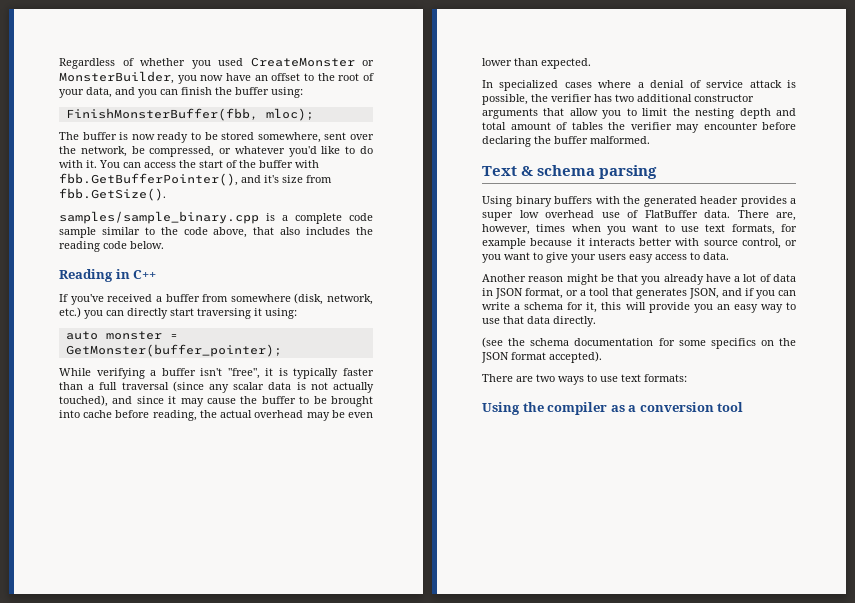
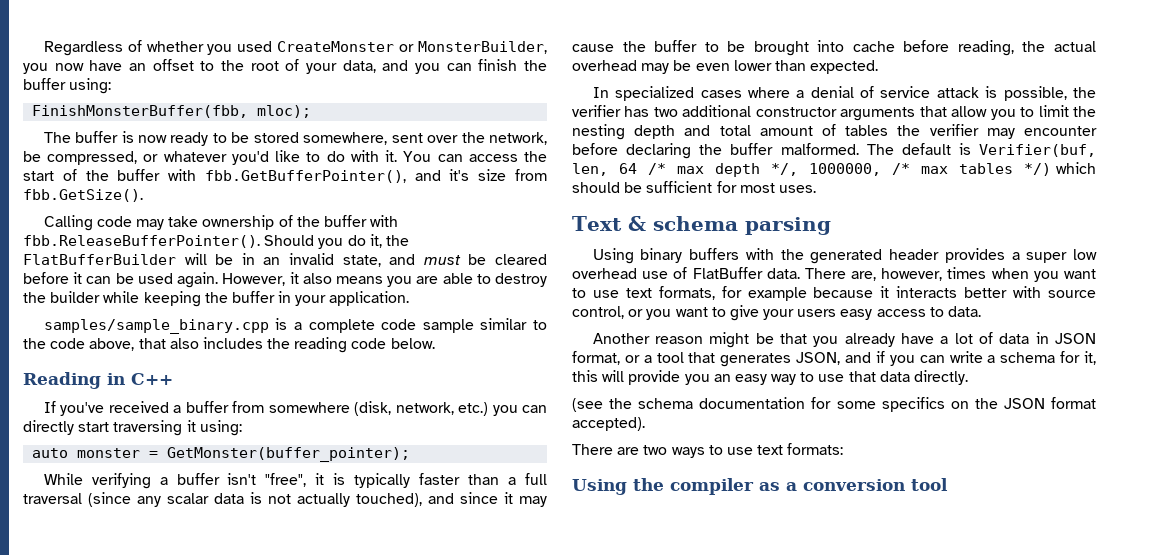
+ Calling code may take ownership of the buffer with fbb.ReleaseBufferPointer(). Should you do it, the FlatBufferBuilder will be in an invalid state, and must be cleared before it can be used again. However, it also means you are able to destroy the builder while keeping the buffer in your application.
+ The default is Verifier(buf, len, 64 /* max depth */, 1000000, /* max tables */) which should be sufficient for most uses.

